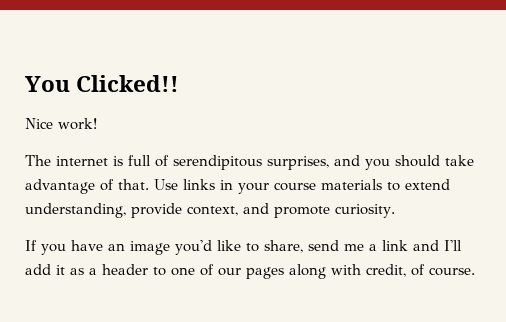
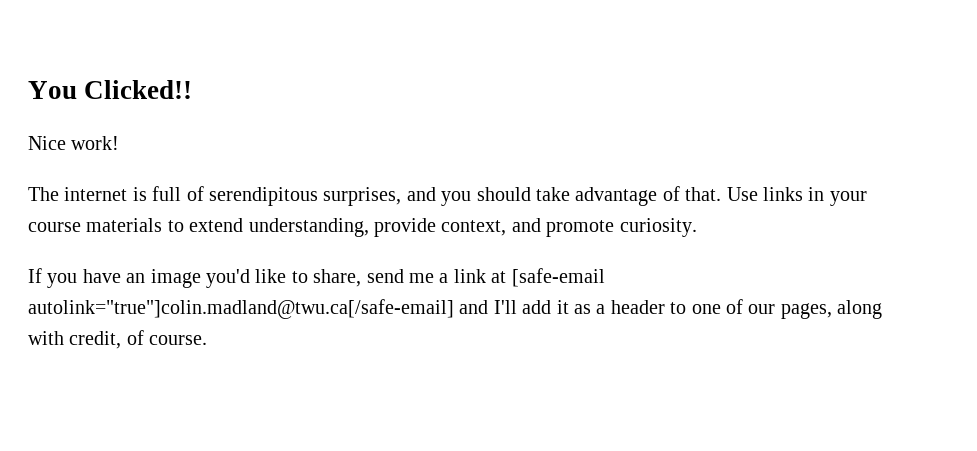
- If you have an image you'd like to share, send me a link and I'll add it as a header to one of our pages along with credit, of course.
+ If you have an image you'd like to share, send me a link at [safe-email autolink="true"]colin.madland@twu.ca[/safe-email] and I'll add it as a header to one of our pages, along with credit, of course.

